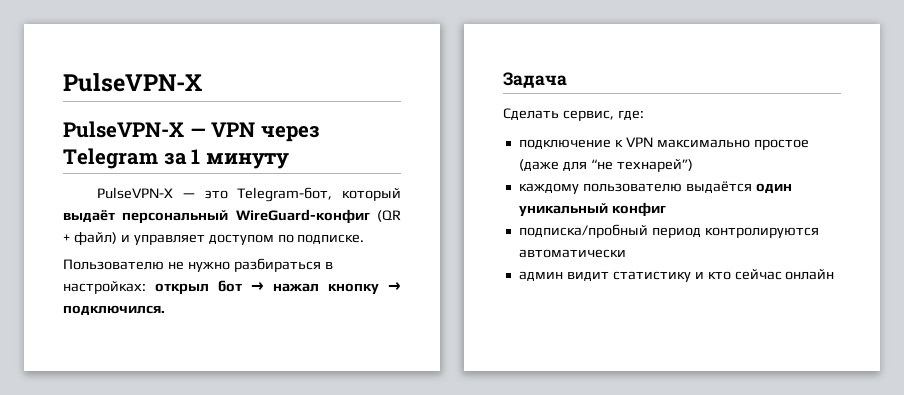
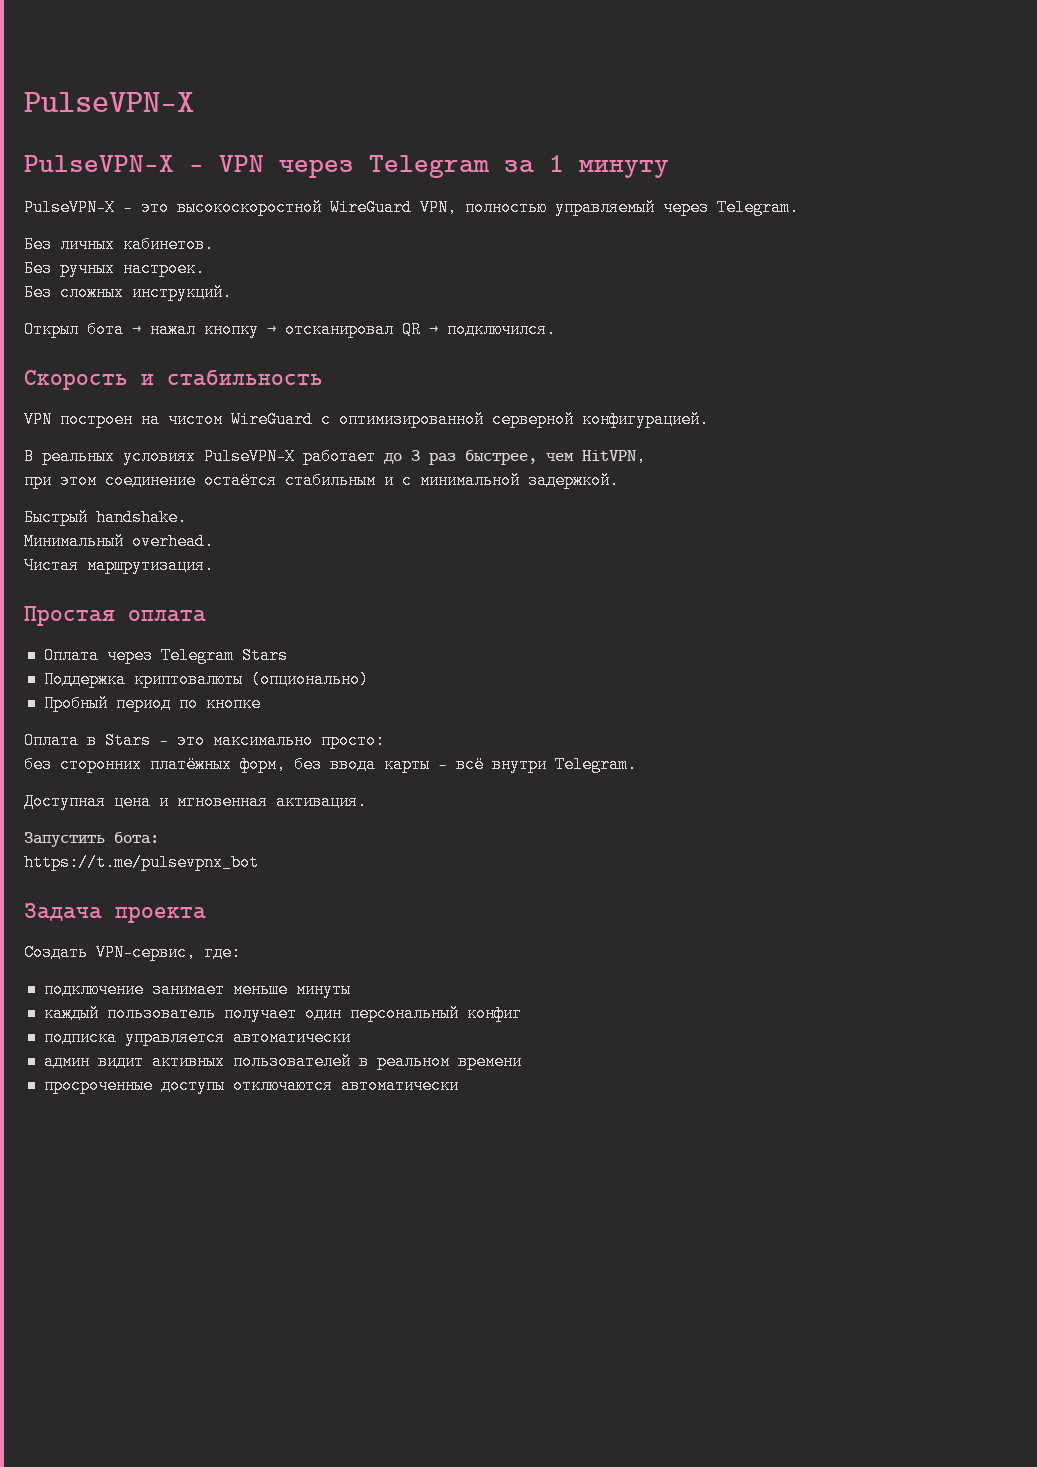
- PulseVPN-X — это Telegram-бот, который выдаёт персональный WireGuard-конфиг (QR + файл) и управляет доступом по подписке.
- Пользователю не нужно разбираться в настройках: открыл бот → нажал кнопку → подключился.
- Задача
- Сделать сервис, где:
- подключение к VPN максимально простое (даже для “не технарей”)
- каждому пользователю выдаётся один уникальный конфиг
- подписка/пробный период контролируются автоматически
- админ видит статистику и кто сейчас онлайн
+ PulseVPN-X — это высокоскоростной WireGuard VPN, полностью управляемый через Telegram.
+ Без личных кабинетов.
+ Без ручных настроек.
+ Без сложных инструкций.
+ Открыл бота → нажал кнопку → отсканировал QR → подключился.
+ Скорость и стабильность
+ VPN построен на чистом WireGuard с оптимизированной серверной конфигурацией.
+ В реальных условиях PulseVPN-X работает до 3 раз быстрее, чем HitVPN,
+ при этом соединение остаётся стабильным и с минимальной задержкой.
+ Быстрый handshake.
+ Минимальный overhead.
+ Чистая маршрутизация.
+ Простая оплата
+ Оплата через Telegram Stars
+ Поддержка криптовалюты (опционально)
+ Пробный период по кнопке
+ Оплата в Stars — это максимально просто:
+ без сторонних платёжных форм, без ввода карты — всё внутри Telegram.
+ Доступная цена и мгновенная активация.
+ Запустить бота:
+ https://t.me/pulsevpnx_bot
+ Задача проекта
+ Создать VPN-сервис, где:
+ подключение занимает меньше минуты
+ каждый пользователь получает один персональный конфиг
+ подписка управляется автоматически
+ админ видит активных пользователей в реальном времени
+ просроченные доступы отключаются автоматически

